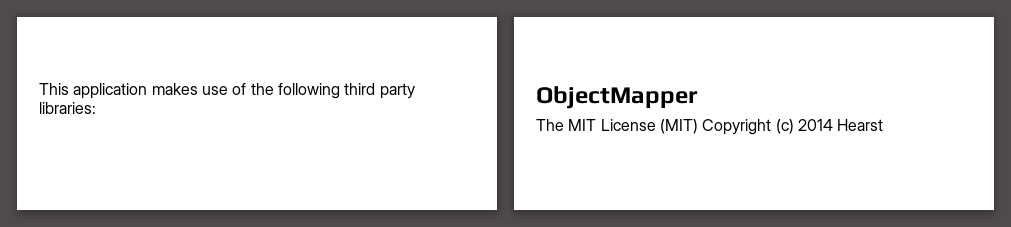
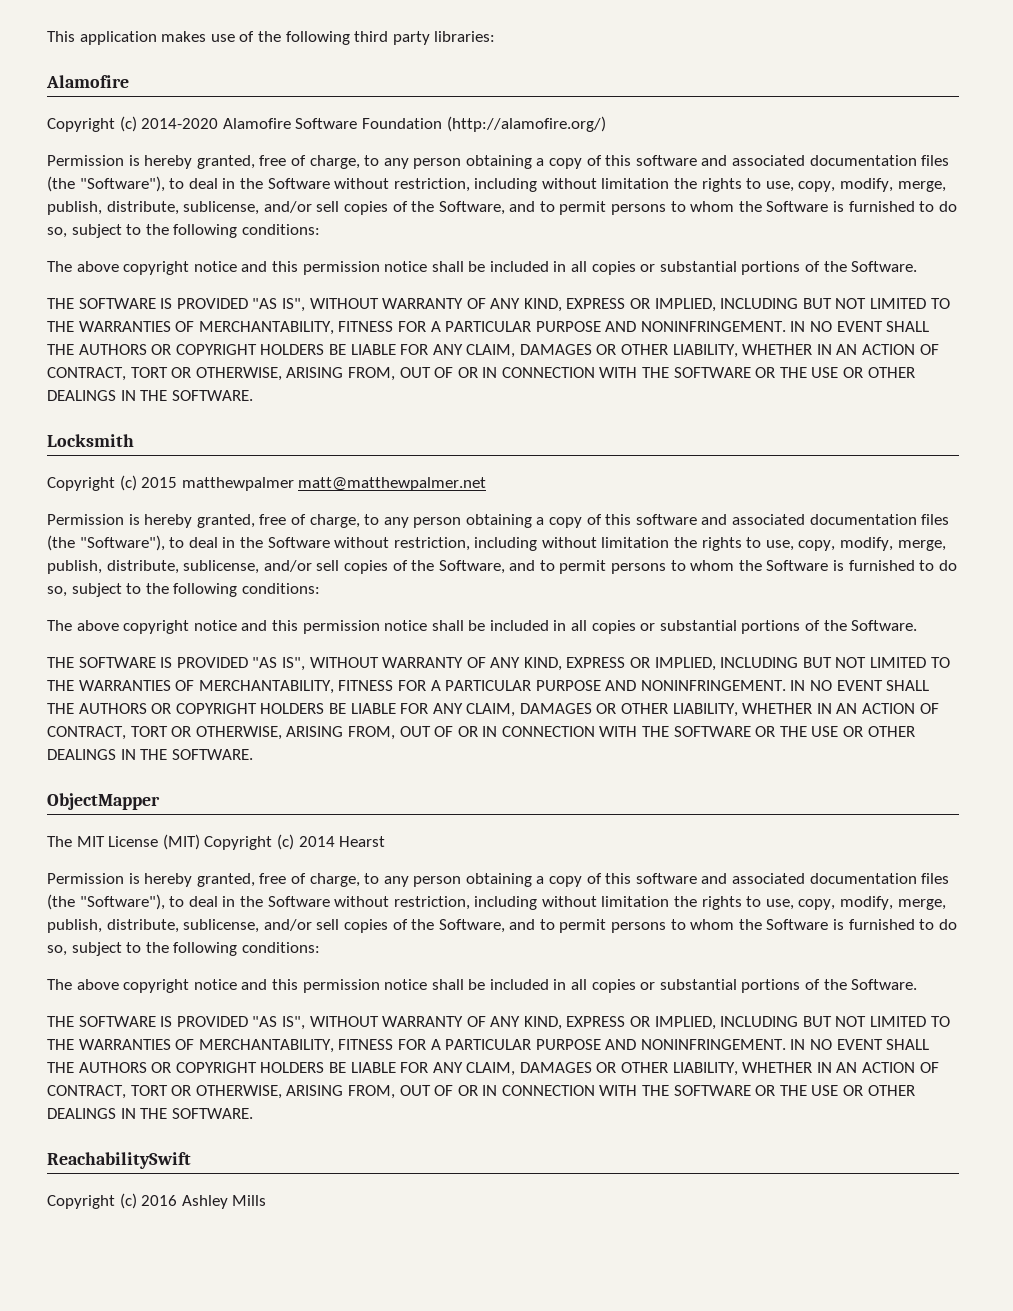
  This application makes use of the following third party libraries:
+ Alamofire
+ Copyright (c) 2014-2020 Alamofire Software Foundation (http://alamofire.org/)
+ Permission is hereby granted, free of charge, to any person obtaining a copy of this software and associated documentation files (the "Software"), to deal in the Software without restriction, including without limitation the rights to use, copy, modify, merge, publish, distribute, sublicense, and/or sell copies of the Software, and to permit persons to whom the Software is furnished to do so, subject to the following conditions:
+ The above copyright notice and this permission notice shall be included in all copies or substantial portions of the Software.
+ THE SOFTWARE IS PROVIDED "AS IS", WITHOUT WARRANTY OF ANY KIND, EXPRESS OR IMPLIED, INCLUDING BUT NOT LIMITED TO THE WARRANTIES OF MERCHANTABILITY, FITNESS FOR A PARTICULAR PURPOSE AND NONINFRINGEMENT. IN NO EVENT SHALL THE AUTHORS OR COPYRIGHT HOLDERS BE LIABLE FOR ANY CLAIM, DAMAGES OR OTHER LIABILITY, WHETHER IN AN ACTION OF CONTRACT, TORT OR OTHERWISE, ARISING FROM, OUT OF OR IN CONNECTION WITH THE SOFTWARE OR THE USE OR OTHER DEALINGS IN THE SOFTWARE.
+ Locksmith
+ Copyright (c) 2015 matthewpalmer matt@matthewpalmer.net
+ Permission is hereby granted, free of charge, to any person obtaining a copy of this software and associated documentation files (the "Software"), to deal in the Software without restriction, including without limitation the rights to use, copy, modify, merge, publish, distribute, sublicense, and/or sell copies of the Software, and to permit persons to whom the Software is furnished to do so, subject to the following conditions:
+ The above copyright notice and this permission notice shall be included in all copies or substantial portions of the Software.
+ THE SOFTWARE IS PROVIDED "AS IS", WITHOUT WARRANTY OF ANY KIND, EXPRESS OR IMPLIED, INCLUDING BUT NOT LIMITED TO THE WARRANTIES OF MERCHANTABILITY, FITNESS FOR A PARTICULAR PURPOSE AND NONINFRINGEMENT. IN NO EVENT SHALL THE AUTHORS OR COPYRIGHT HOLDERS BE LIABLE FOR ANY CLAIM, DAMAGES OR OTHER LIABILITY, WHETHER IN AN ACTION OF CONTRACT, TORT OR OTHERWISE, ARISING FROM, OUT OF OR IN CONNECTION WITH THE SOFTWARE OR THE USE OR OTHER DEALINGS IN THE SOFTWARE.
  The MIT License (MIT) Copyright (c) 2014 Hearst
+ Permission is hereby granted, free of charge, to any person obtaining a copy of this software and associated documentation files (the "Software"), to deal in the Software without restriction, including without limitation the rights to use, copy, modify, merge, publish, distribute, sublicense, and/or sell copies of the Software, and to permit persons to whom the Software is furnished to do so, subject to the following conditions:
+ The above copyright notice and this permission notice shall be included in all copies or substantial portions of the Software.
+ THE SOFTWARE IS PROVIDED "AS IS", WITHOUT WARRANTY OF ANY KIND, EXPRESS OR IMPLIED, INCLUDING BUT NOT LIMITED TO THE WARRANTIES OF MERCHANTABILITY, FITNESS FOR A PARTICULAR PURPOSE AND NONINFRINGEMENT. IN NO EVENT SHALL THE AUTHORS OR COPYRIGHT HOLDERS BE LIABLE FOR ANY CLAIM, DAMAGES OR OTHER LIABILITY, WHETHER IN AN ACTION OF CONTRACT, TORT OR OTHERWISE, ARISING FROM, OUT OF OR IN CONNECTION WITH THE SOFTWARE OR THE USE OR OTHER DEALINGS IN THE SOFTWARE.
+ ReachabilitySwift
+ Copyright (c) 2016 Ashley Mills

